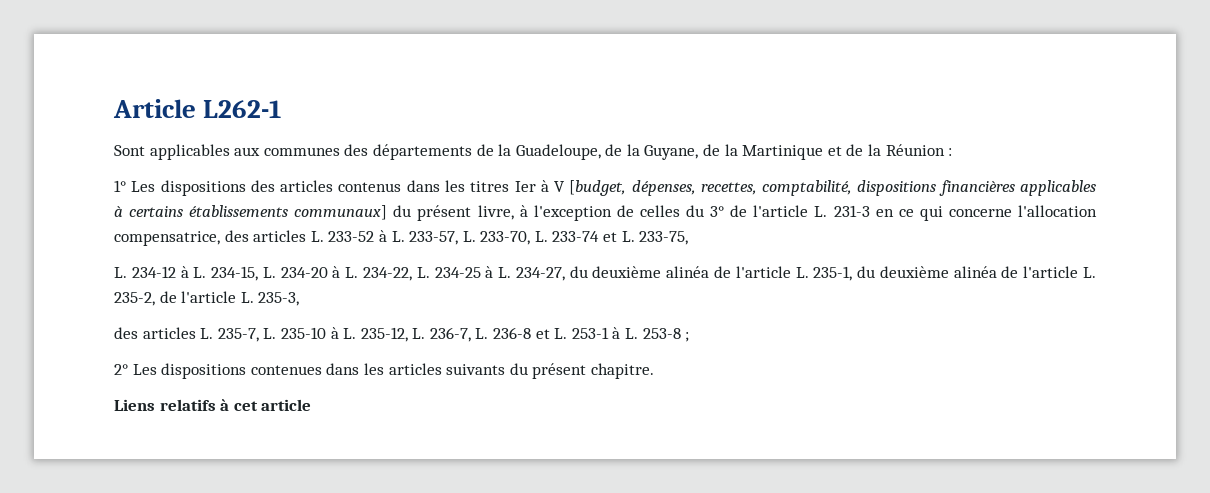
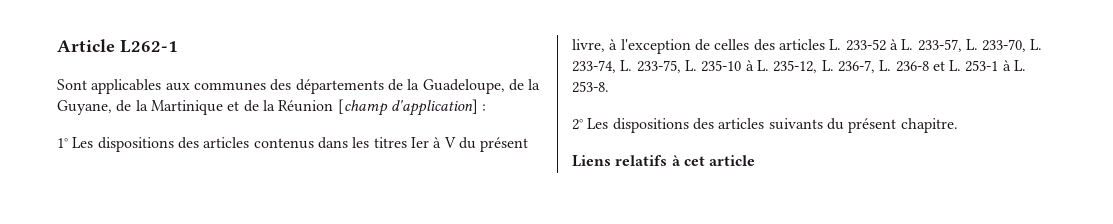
- Sont applicables aux communes des départements de la Guadeloupe, de la Guyane, de la Martinique et de la Réunion :
+ Sont applicables aux communes des départements de la Guadeloupe, de la Guyane, de la Martinique et de la Réunion [champ d'application] :
- 1° Les dispositions des articles contenus dans les titres Ier à V [budget, dépenses, recettes, comptabilité, dispositions financières applicables à certains établissements communaux] du présent livre, à l'exception de celles du 3° de l'article L. 231-3 en ce qui concerne l'allocation compensatrice, des articles L. 233-52 à L. 233-57, L. 233-70, L. 233-74 et L. 233-75,
- L. 234-12 à L. 234-15, L. 234-20 à L. 234-22, L. 234-25 à L. 234-27, du deuxième alinéa de l'article L. 235-1, du deuxième alinéa de l'article L. 235-2, de l'article L. 235-3,
- des articles L. 235-7, L. 235-10 à L. 235-12, L. 236-7, L. 236-8 et L. 253-1 à L. 253-8 ;
+ 1° Les dispositions des articles contenus dans les titres Ier à V du présent livre, à l'exception de celles des articles L. 233-52 à L. 233-57, L. 233-70, L. 233-74, L. 233-75, L. 235-10 à L. 235-12, L. 236-7, L. 236-8 et L. 253-1 à L. 253-8.
- 2° Les dispositions contenues dans les articles suivants du présent chapitre.
+ 2° Les dispositions des articles suivants du présent chapitre.

